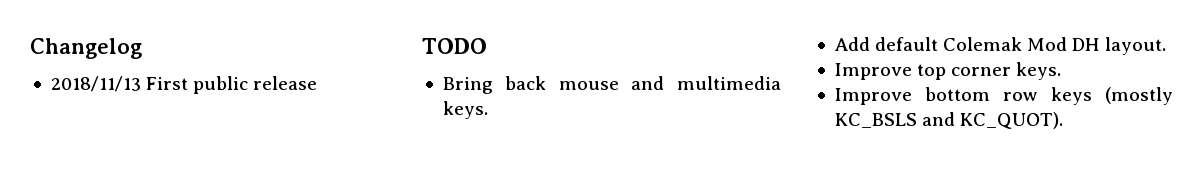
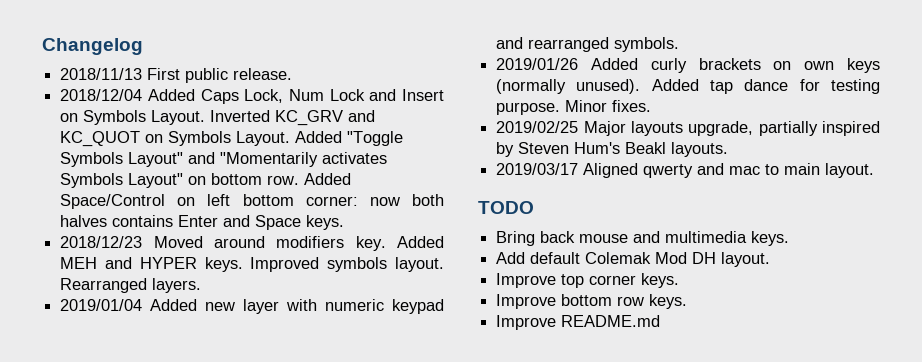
- 2018/11/13 First public release
+ 2018/11/13 First public release.
+ 2018/12/04 Added Caps Lock, Num Lock and Insert on Symbols Layout. Inverted KC_GRV and KC_QUOT on Symbols Layout. Added "Toggle Symbols Layout" and "Momentarily activates Symbols Layout" on bottom row. Added Space/Control on left bottom corner: now both halves contains Enter and Space keys.
+ 2018/12/23 Moved around modifiers key. Added MEH and HYPER keys. Improved symbols layout. Rearranged layers.
+ 2019/01/04 Added new layer with numeric keypad and rearranged symbols.
+ 2019/01/26 Added curly brackets on own keys (normally unused). Added tap dance for testing purpose. Minor fixes.
+ 2019/02/25 Major layouts upgrade, partially inspired by Steven Hum's Beakl layouts.
+ 2019/03/17 Aligned qwerty and mac to main layout.
- Improve bottom row keys (mostly KC_BSLS and KC_QUOT).
+ Improve bottom row keys.
+ Improve README.md

